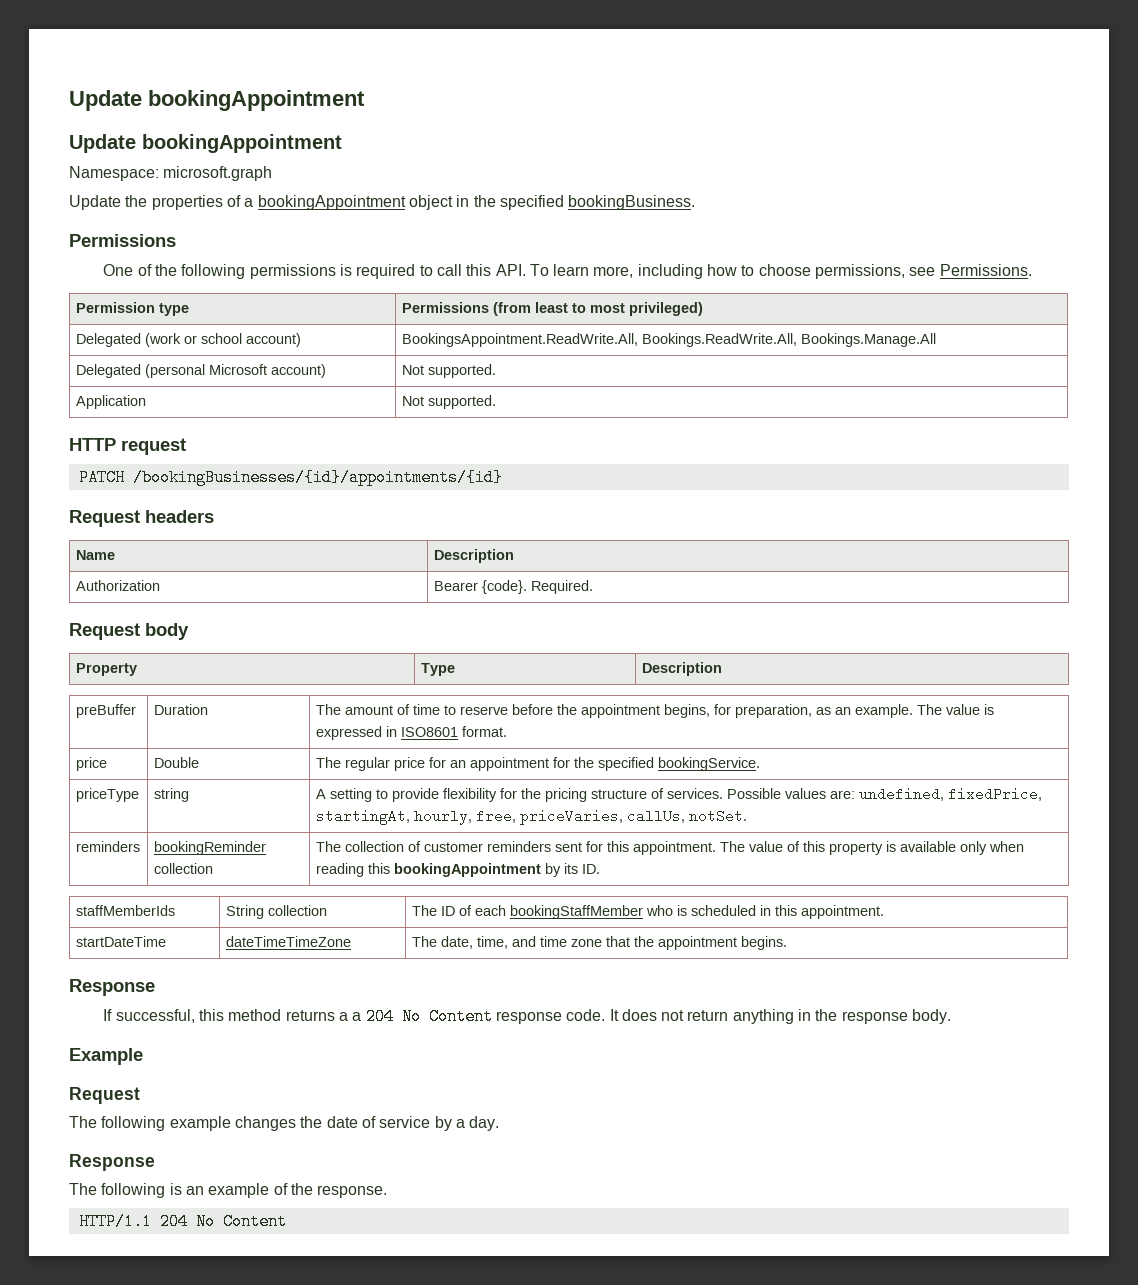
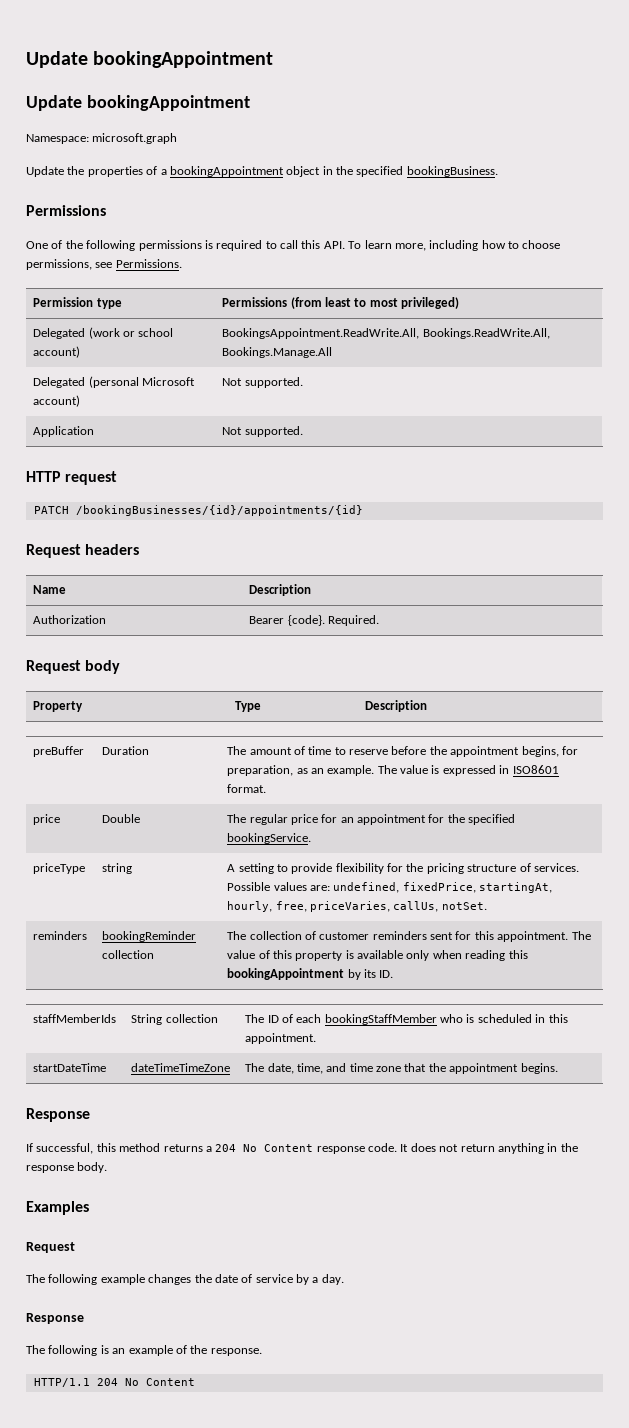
- If successful, this method returns a a 204 No Content response code.
+ If successful, this method returns a 204 No Content response code.
- Example
+ Examples

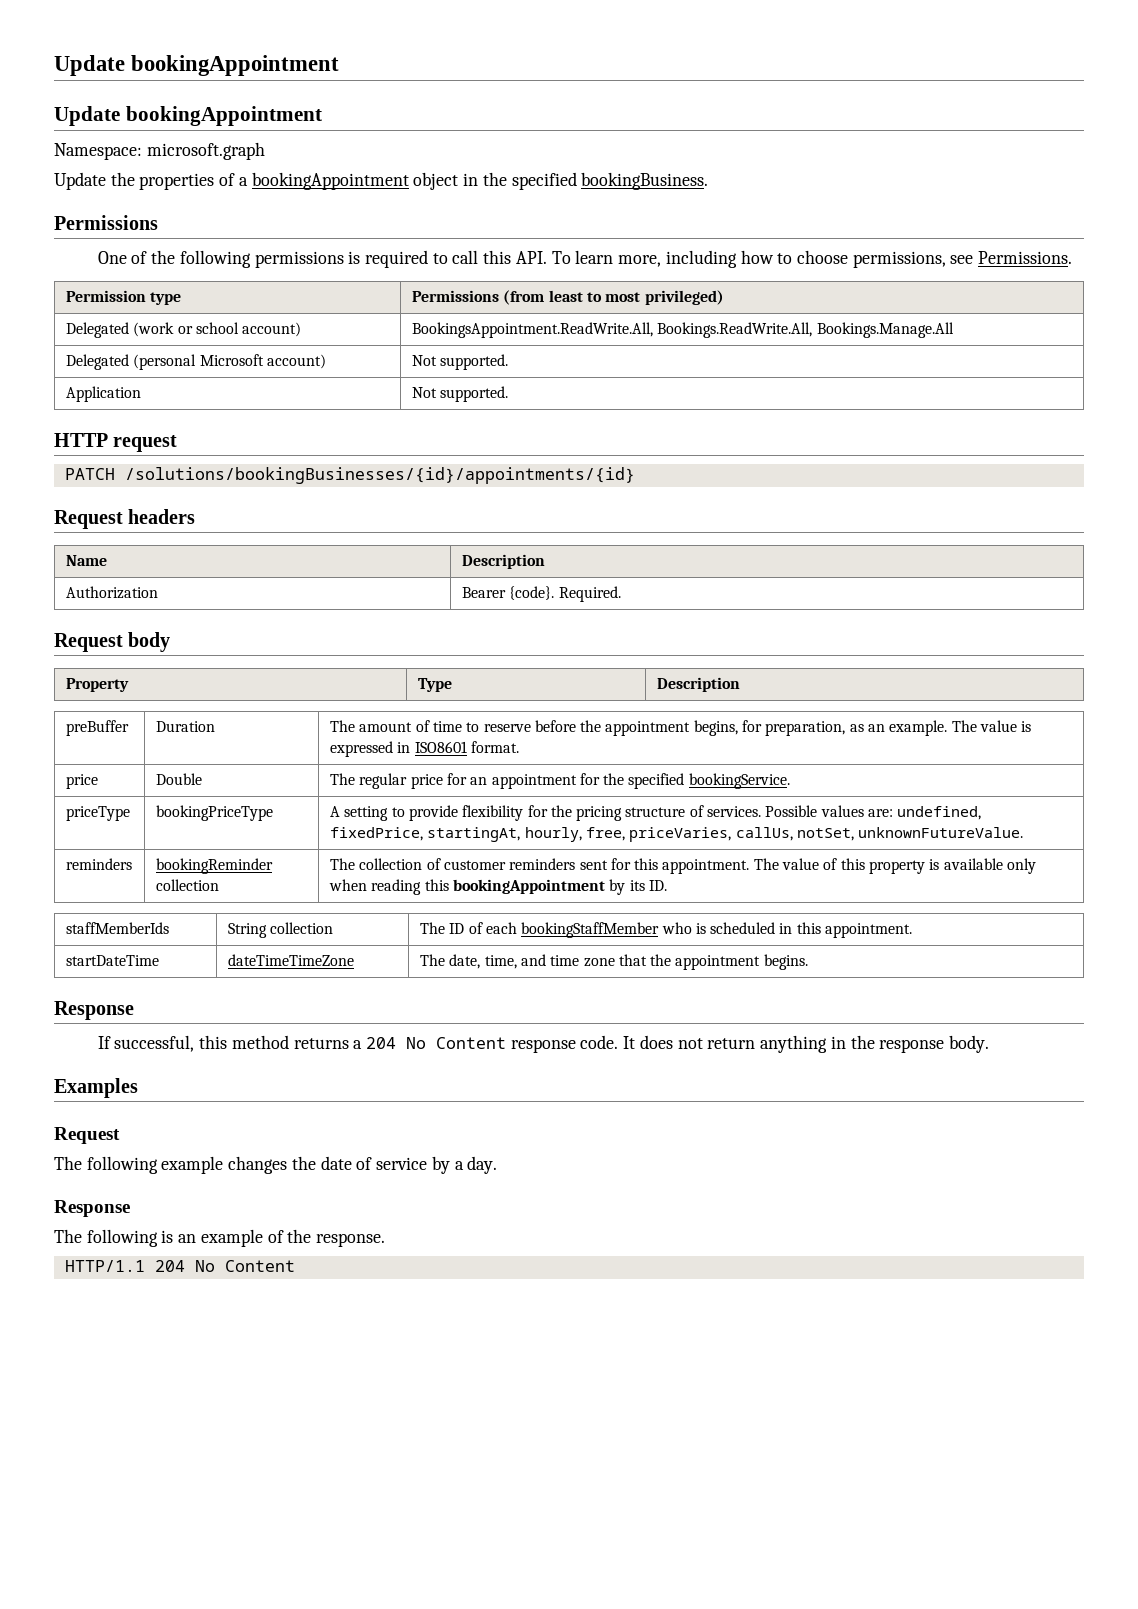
- PATCH /bookingBusinesses/{id}/appointments/{id}
+ PATCH /solutions/bookingBusinesses/{id}/appointments/{id}
- priceType | string | A setting to provide flexibility for the pricing structure of services. Possible values are: undefined, fixedPrice, startingAt, hourly, free, priceVaries, callUs, notSet.
+ priceType | bookingPriceType | A setting to provide flexibility for the pricing structure of services. Possible values are: undefined, fixedPrice, startingAt, hourly, free, priceVaries, callUs, notSet, unknownFutureValue.

